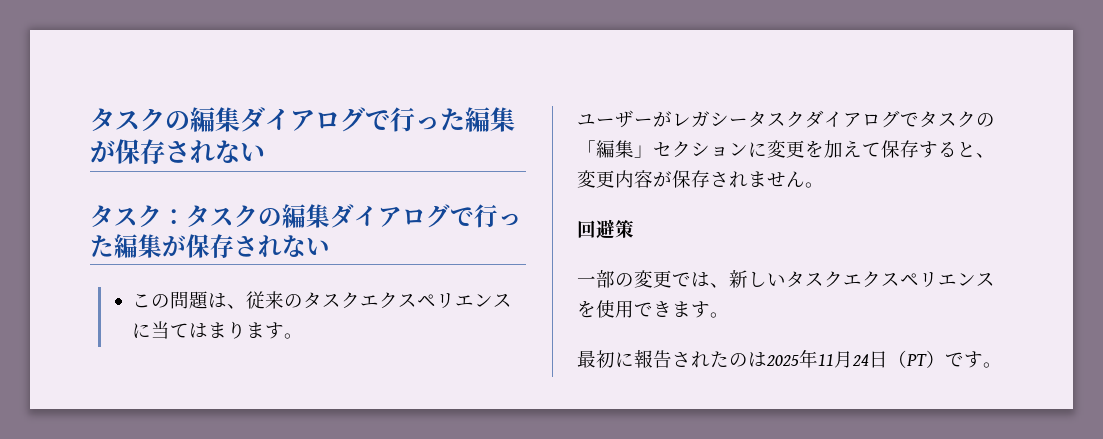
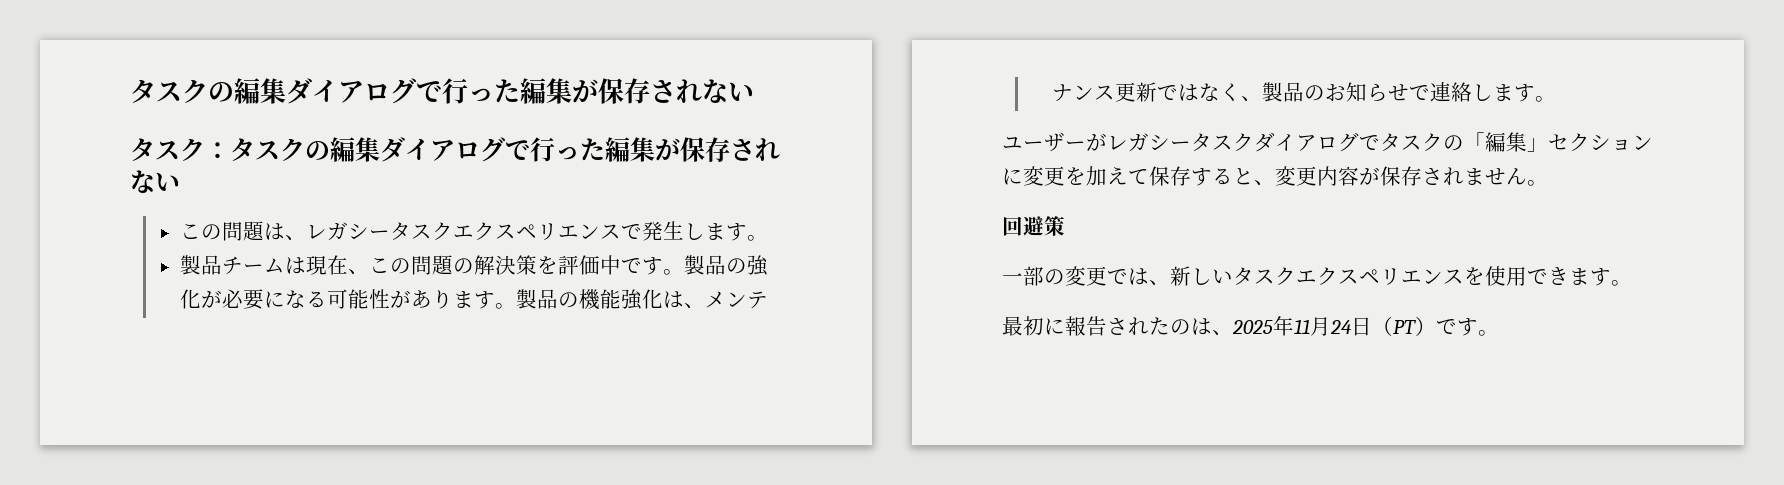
- この問題は、従来のタスクエクスペリエンスに当てはまります。
+ この問題は、レガシータスクエクスペリエンスで発生します。
+ 製品チームは現在、この問題の解決策を評価中です。製品の強化が必要になる可能性があります。製品の機能強化は、メンテナンス更新ではなく、製品のお知らせで連絡します。
- 最初に報告されたのは2025年11月24日（PT）です。
+ 最初に報告されたのは、2025年11月24日（PT）です。

